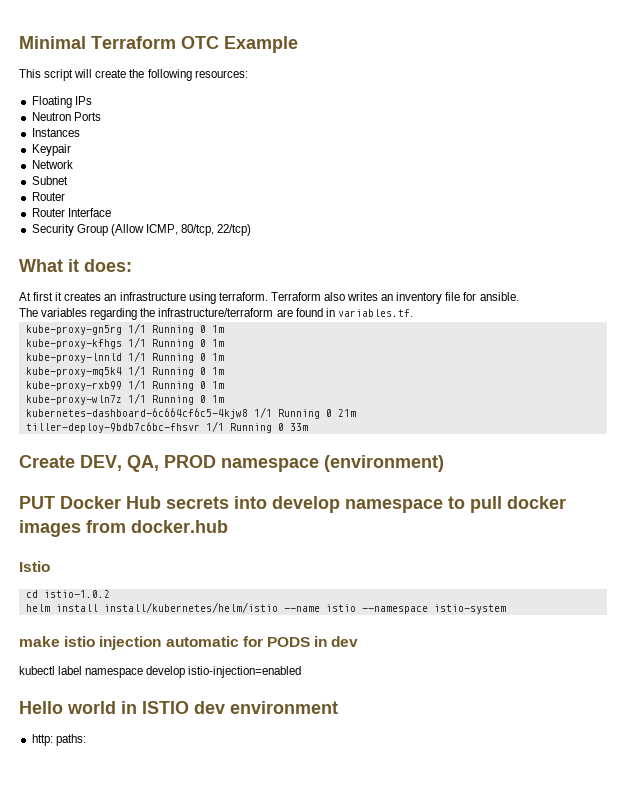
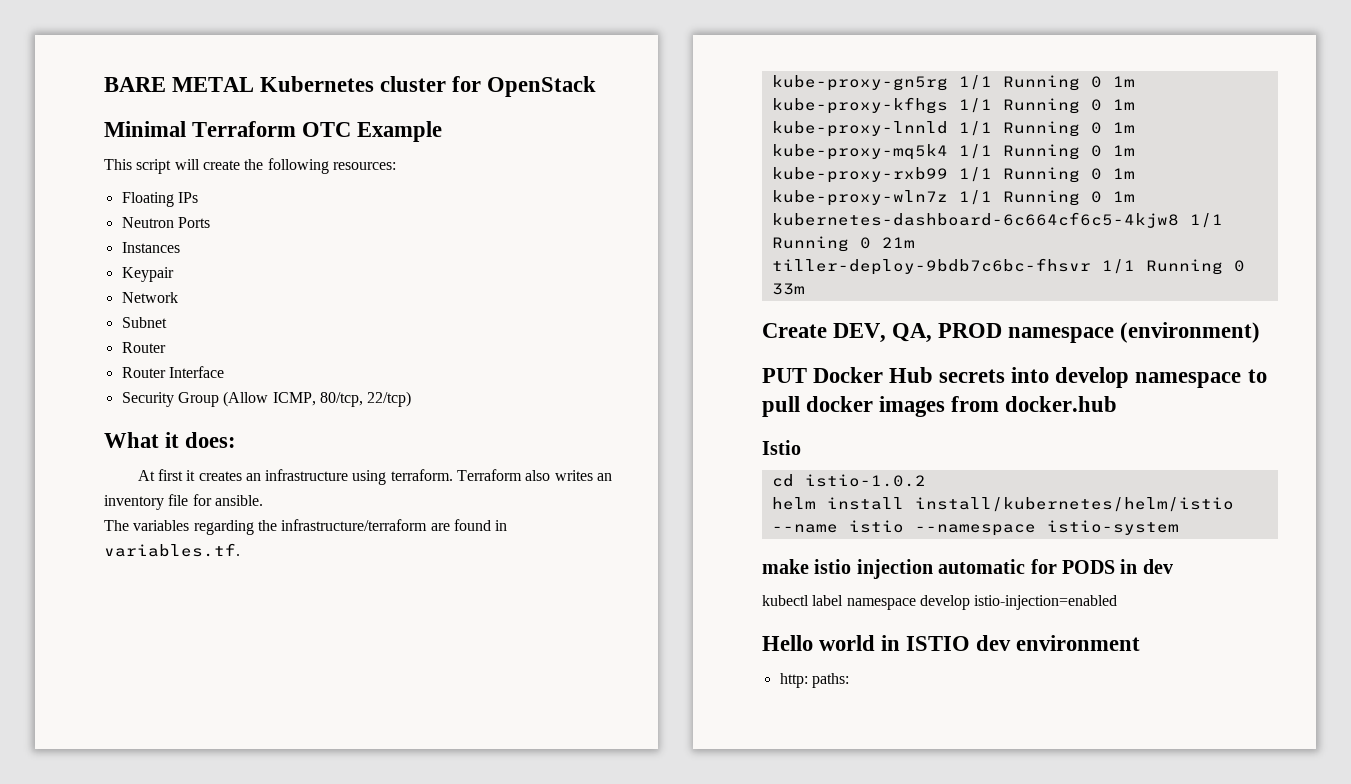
+ BARE METAL Kubernetes cluster for OpenStack

